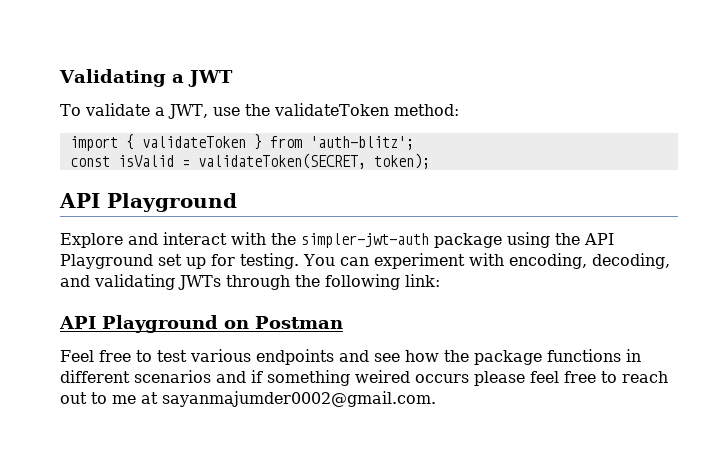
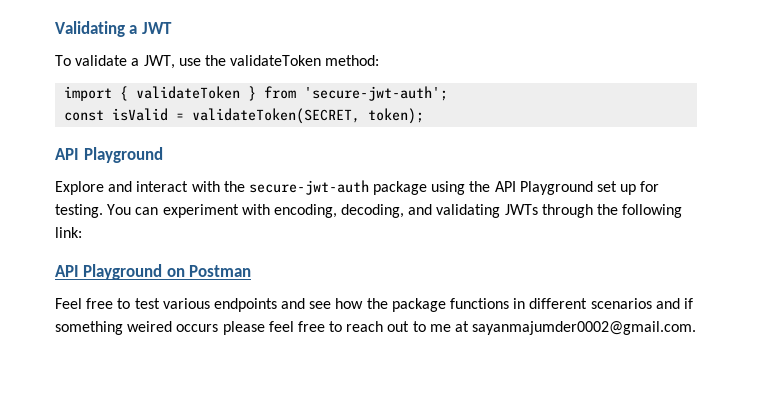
- import { validateToken } from 'auth-blitz';
+ import { validateToken } from 'secure-jwt-auth';
- Explore and interact with the simpler-jwt-auth package using the API Playground set up for testing.
+ Explore and interact with the secure-jwt-auth package using the API Playground set up for testing.

